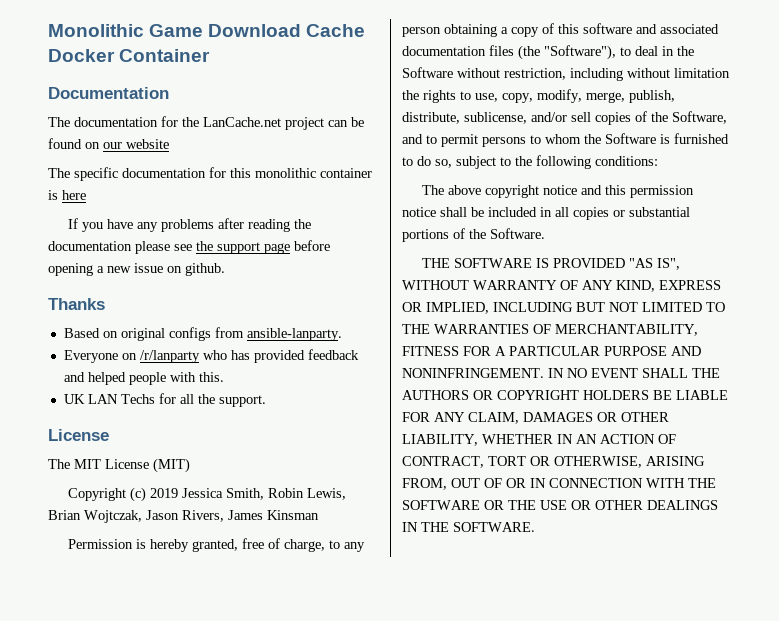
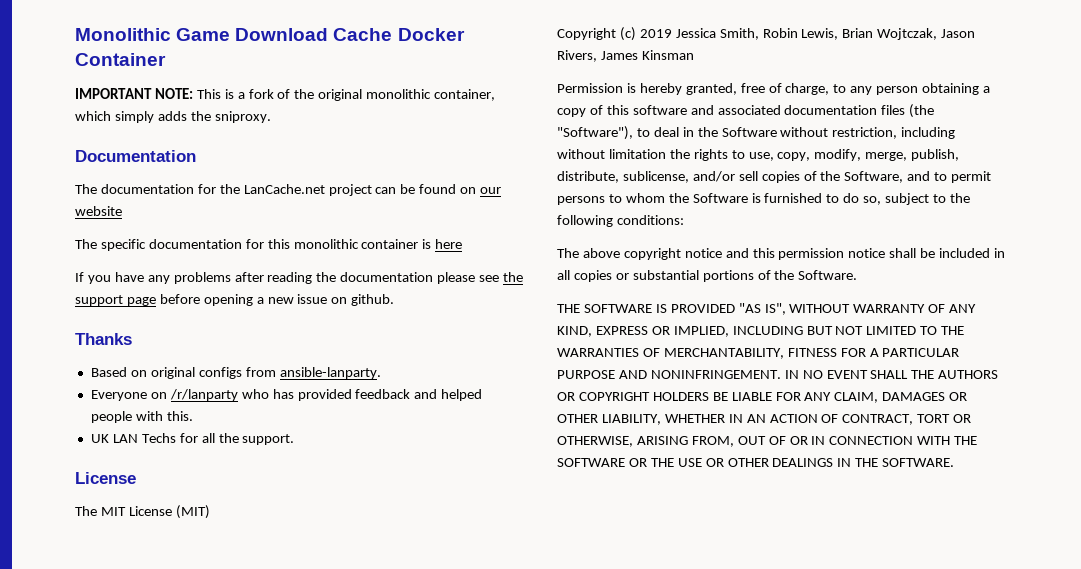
+ IMPORTANT NOTE: This is a fork of the original monolithic container, which simply adds the sniproxy.

